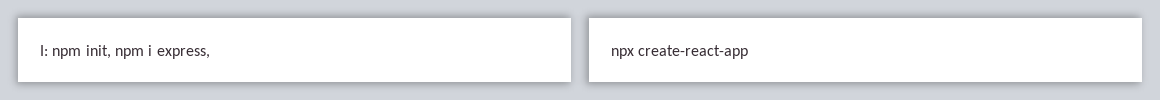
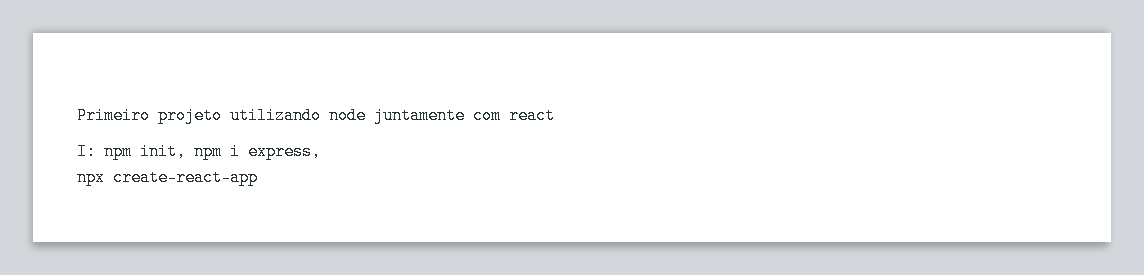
+ Primeiro projeto utilizando node juntamente com react

